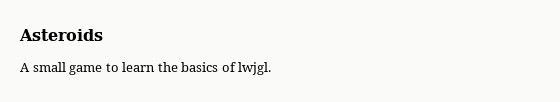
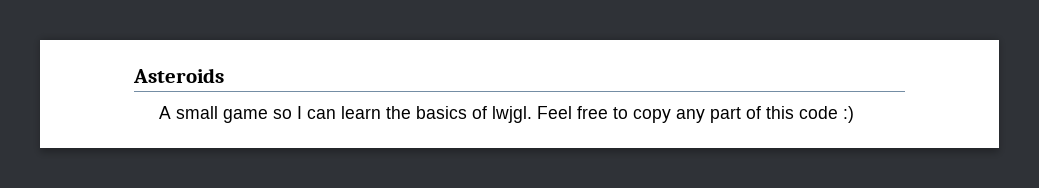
- A small game to learn the basics of lwjgl.
+ A small game so I can learn the basics of lwjgl.
+ Feel free to copy any part of this code :)

